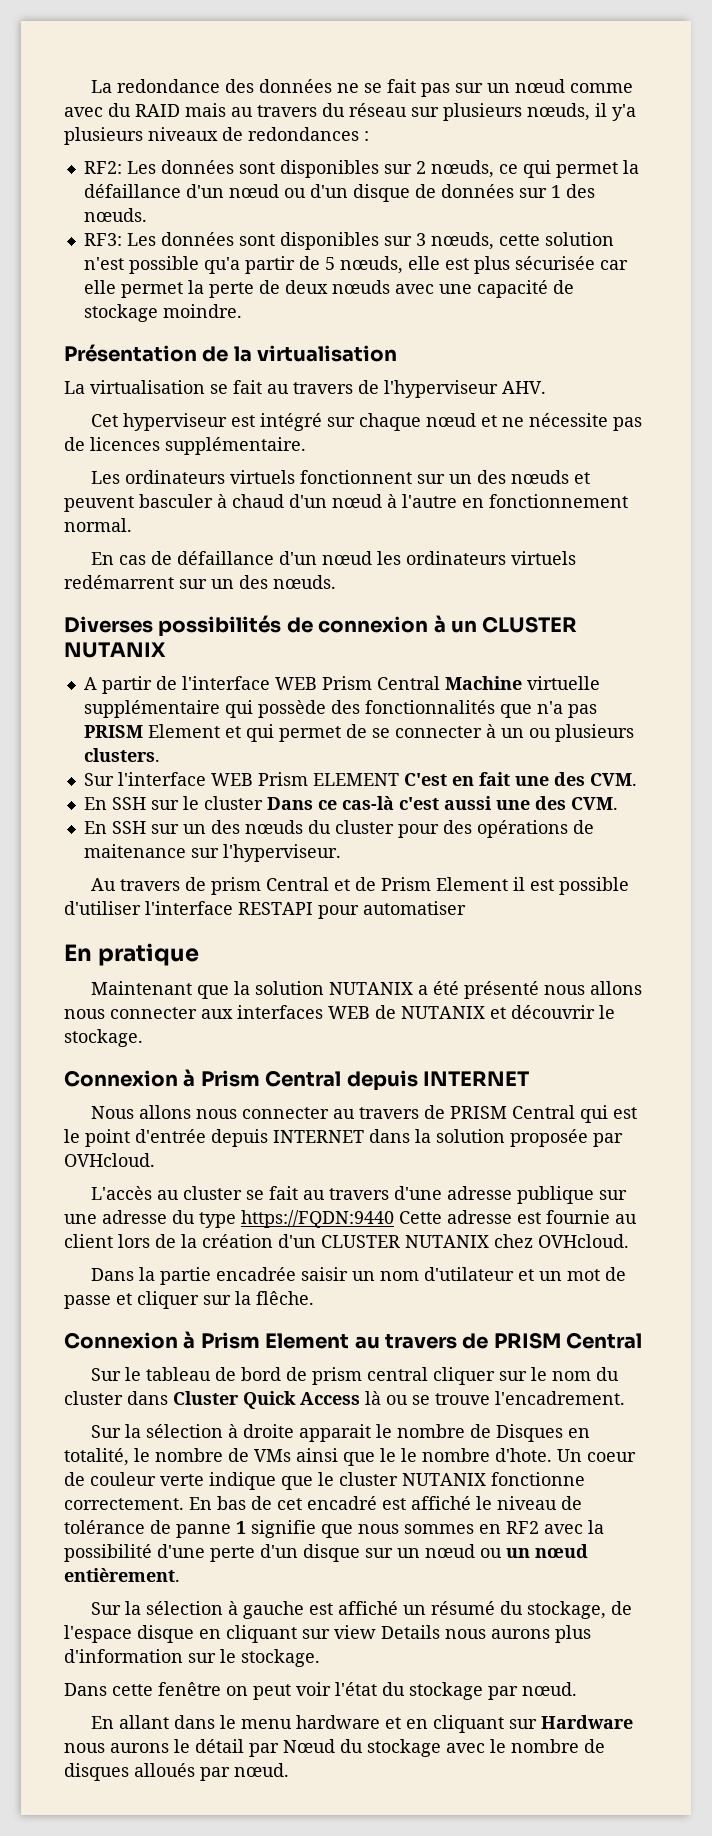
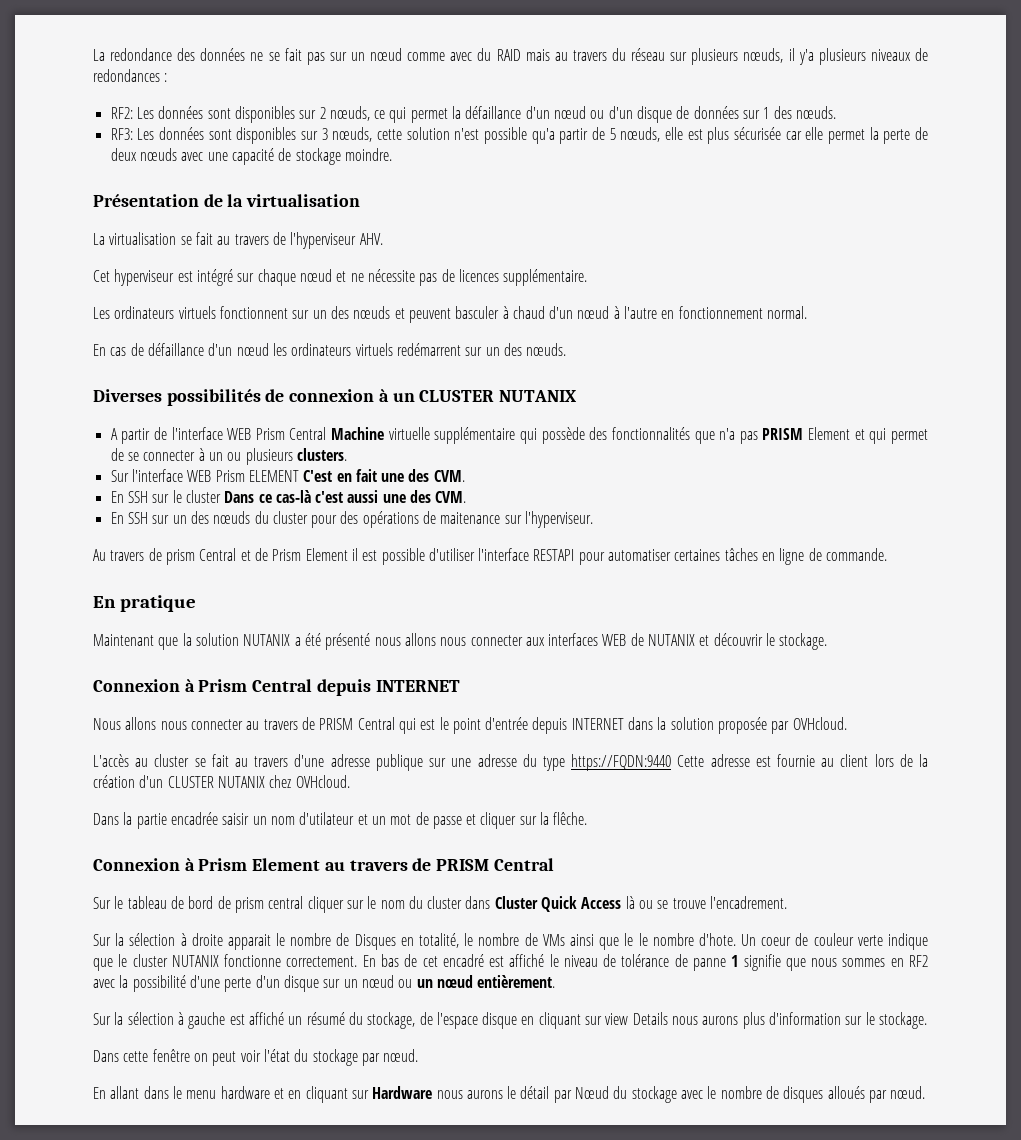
- Au travers de prism Central et de Prism Element il est possible d'utiliser l'interface RESTAPI pour automatiser
+ Au travers de prism Central et de Prism Element il est possible d'utiliser l'interface RESTAPI pour automatiser certaines tâches en ligne de commande.

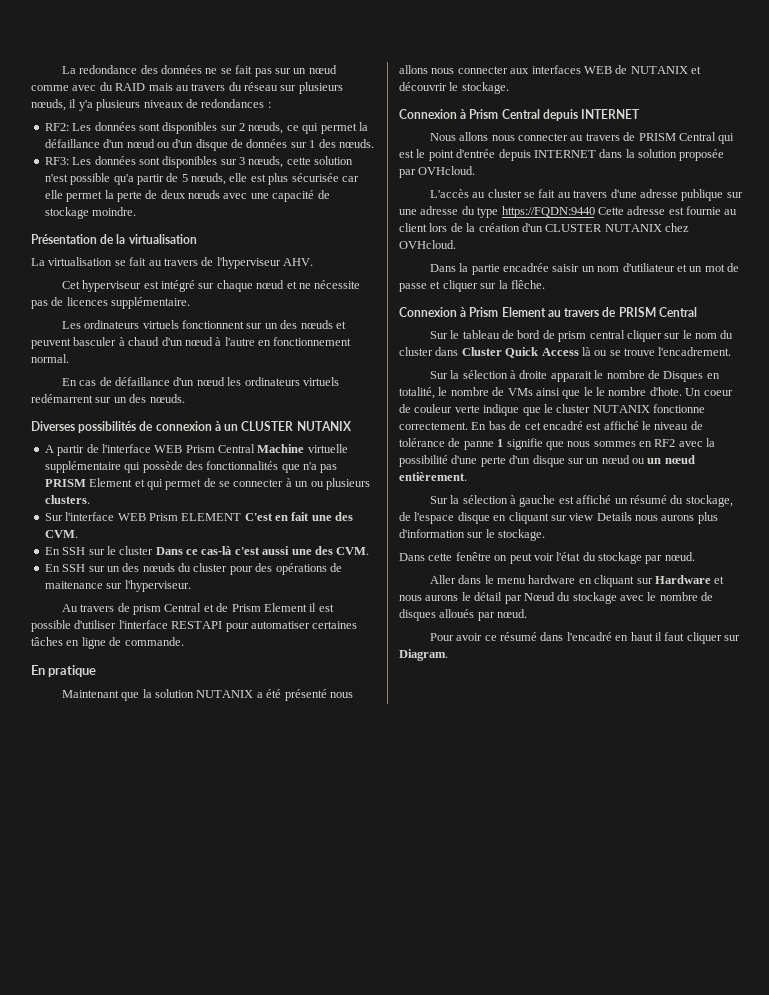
- Dans la partie encadrée saisir un nom d'utilateur et un mot de passe et cliquer sur la flêche.
+ Dans la partie encadrée saisir un nom d'utiliateur et un mot de passe et cliquer sur la flêche.
- En allant dans le menu hardware et en cliquant sur Hardware nous aurons le détail par Nœud du stockage avec le nombre de disques alloués par nœud.
+ Aller dans le menu hardware en cliquant sur Hardware et nous aurons le détail par Nœud du stockage avec le nombre de disques alloués par nœud.
+ Pour avoir ce résumé dans l'encadré en haut il faut cliquer sur Diagram.

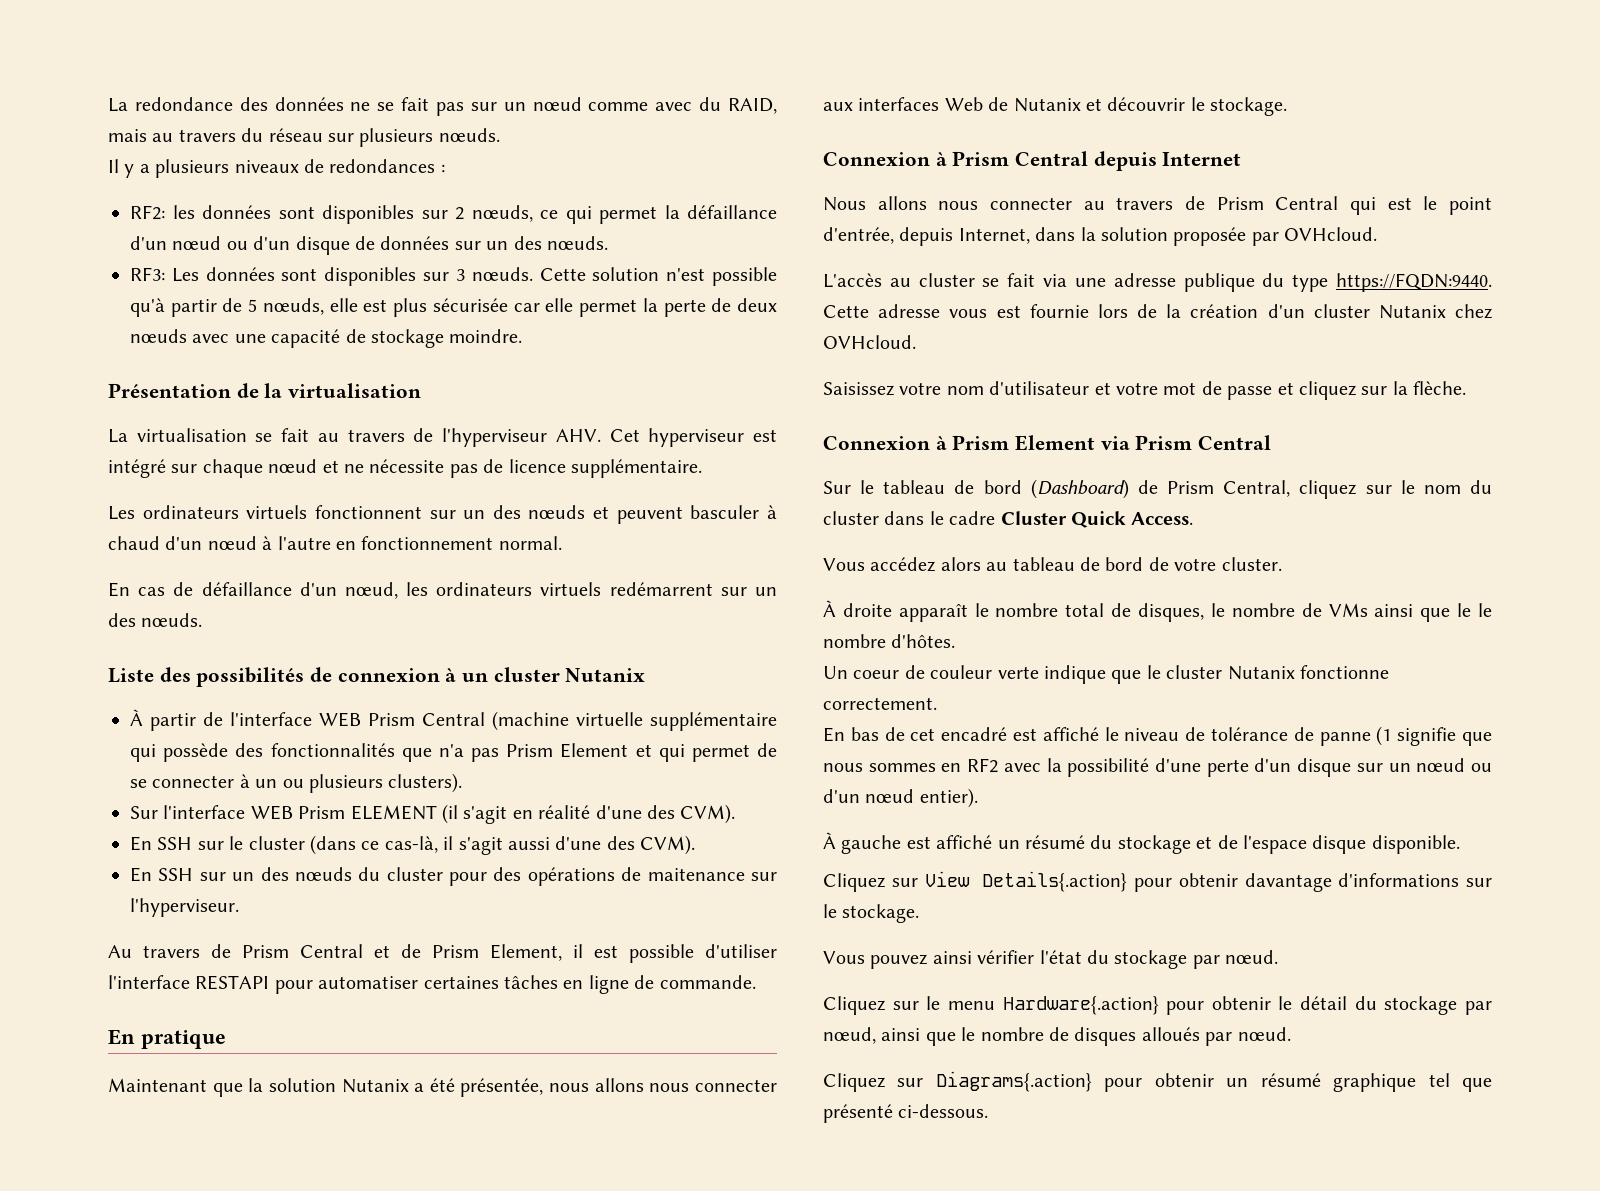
- La redondance des données ne se fait pas sur un nœud comme avec du RAID mais au travers du réseau sur plusieurs nœuds, il y'a plusieurs niveaux de redondances :
+ La redondance des données ne se fait pas sur un nœud comme avec du RAID, mais au travers du réseau sur plusieurs nœuds.
+ Il y a plusieurs niveaux de redondances :
- RF2: Les données sont disponibles sur 2 nœuds, ce qui permet la défaillance d'un nœud ou d'un disque de données sur 1 des nœuds.
+ RF2: les données sont disponibles sur 2 nœuds, ce qui permet la défaillance d'un nœud ou d'un disque de données sur un des nœuds.
- RF3: Les données sont disponibles sur 3 nœuds, cette solution n'est possible qu'a partir de 5 nœuds, elle est plus sécurisée car elle permet la perte de deux nœuds avec une capacité de stockage moindre.
+ RF3: Les données sont disponibles sur 3 nœuds. Cette solution n'est possible qu'à partir de 5 nœuds, elle est plus sécurisée car elle permet la perte de deux nœuds avec une capacité de stockage moindre.
- La virtualisation se fait au travers de l'hyperviseur AHV.
- Cet hyperviseur est intégré sur chaque nœud et ne nécessite pas de licences supplémentaire.
+ La virtualisation se fait au travers de l'hyperviseur AHV. Cet hyperviseur est intégré sur chaque nœud et ne nécessite pas de licence supplémentaire.
- En cas de défaillance d'un nœud les ordinateurs virtuels redémarrent sur un des nœuds.
+ En cas de défaillance d'un nœud, les ordinateurs virtuels redémarrent sur un des nœuds.
- Diverses possibilités de connexion à un CLUSTER NUTANIX
- A partir de l'interface WEB Prism Central Machine virtuelle supplémentaire qui possède des fonctionnalités que n'a pas PRISM Element et qui permet de se connecter à un ou plusieurs clusters.
+ Liste des possibilités de connexion à un cluster Nutanix
+ À partir de l'interface WEB Prism Central (machine virtuelle supplémentaire qui possède des fonctionnalités que n'a pas Prism Element et qui permet de se connecter à un ou plusieurs clusters).
- Sur l'interface WEB Prism ELEMENT C'est en fait une des CVM.
+ Sur l'interface WEB Prism ELEMENT (il s'agit en réalité d'une des CVM).
- En SSH sur le cluster Dans ce cas-là c'est aussi une des CVM.
+ En SSH sur le cluster (dans ce cas-là, il s'agit aussi d'une des CVM).
- Au travers de prism Central et de Prism Element il est possible d'utiliser l'interface RESTAPI pour automatiser certaines tâches en ligne de commande.
+ Au travers de Prism Central et de Prism Element, il est possible d'utiliser l'interface RESTAPI pour automatiser certaines tâches en ligne de commande.
- Maintenant que la solution NUTANIX a été présenté nous allons nous connecter aux interfaces WEB de NUTANIX et découvrir le stockage.
+ Maintenant que la solution Nutanix a été présentée, nous allons nous connecter aux interfaces Web de Nutanix et découvrir le stockage.
- Connexion à Prism Central depuis INTERNET
+ Connexion à Prism Central depuis Internet
- Nous allons nous connecter au travers de PRISM Central qui est le point d'entrée depuis INTERNET dans la solution proposée par OVHcloud.
+ Nous allons nous connecter au travers de Prism Central qui est le point d'entrée, depuis Internet, dans la solution proposée par OVHcloud.
- L'accès au cluster se fait au travers d'une adresse publique sur une adresse du type https://FQDN:9440 Cette adresse est fournie au client lors de la création d'un CLUSTER NUTANIX chez OVHcloud.
+ L'accès au cluster se fait via une adresse publique du type https://FQDN:9440. Cette adresse vous est fournie lors de la création d'un cluster Nutanix chez OVHcloud.
- Dans la partie encadrée saisir un nom d'utiliateur et un mot de passe et cliquer sur la flêche.
+ Saisissez votre nom d'utilisateur et votre mot de passe et cliquez sur la flèche.
- Connexion à Prism Element au travers de PRISM Central
+ Connexion à Prism Element via Prism Central
- Sur le tableau de bord de prism central cliquer sur le nom du cluster dans Cluster Quick Access là ou se trouve l'encadrement.
- Sur la sélection à droite apparait le nombre de Disques en totalité, le nombre de VMs ainsi que le le nombre d'hote. Un coeur de couleur verte indique que le cluster NUTANIX fonctionne correctement. En bas de cet encadré est affiché le niveau de tolérance de panne 1 signifie que nous sommes en RF2 avec la possibilité d'une perte d'un disque sur un nœud ou un nœud entièrement.
- Sur la sélection à gauche est affiché un résumé du stockage, de l'espace disque en cliquant sur view Details nous aurons plus d'information sur le stockage.
- Dans cette fenêtre on peut voir l'état du stockage par nœud.
+ Sur le tableau de bord (Dashboard) de Prism Central, cliquez sur le nom du cluster dans le cadre Cluster Quick Access.
+ Vous accédez alors au tableau de bord de votre cluster.
+ À droite apparaît le nombre total de disques, le nombre de VMs ainsi que le le nombre d'hôtes.
+ Un coeur de couleur verte indique que le cluster Nutanix fonctionne correctement.
+ En bas de cet encadré est affiché le niveau de tolérance de panne (1 signifie que nous sommes en RF2 avec la possibilité d'une perte d'un disque sur un nœud ou d'un nœud entier).
+ À gauche est affiché un résumé du stockage et de l'espace disque disponible.
+ Cliquez sur View Details{.action} pour obtenir davantage d'informations sur le stockage.
+ Vous pouvez ainsi vérifier l'état du stockage par nœud.
- Aller dans le menu hardware en cliquant sur Hardware et nous aurons le détail par Nœud du stockage avec le nombre de disques alloués par nœud.
+ Cliquez sur le menu Hardware{.action} pour obtenir le détail du stockage par nœud, ainsi que le nombre de disques alloués par nœud.
- Pour avoir ce résumé dans l'encadré en haut il faut cliquer sur Diagram.
+ Cliquez sur Diagrams{.action} pour obtenir un résumé graphique tel que présenté ci-dessous.

